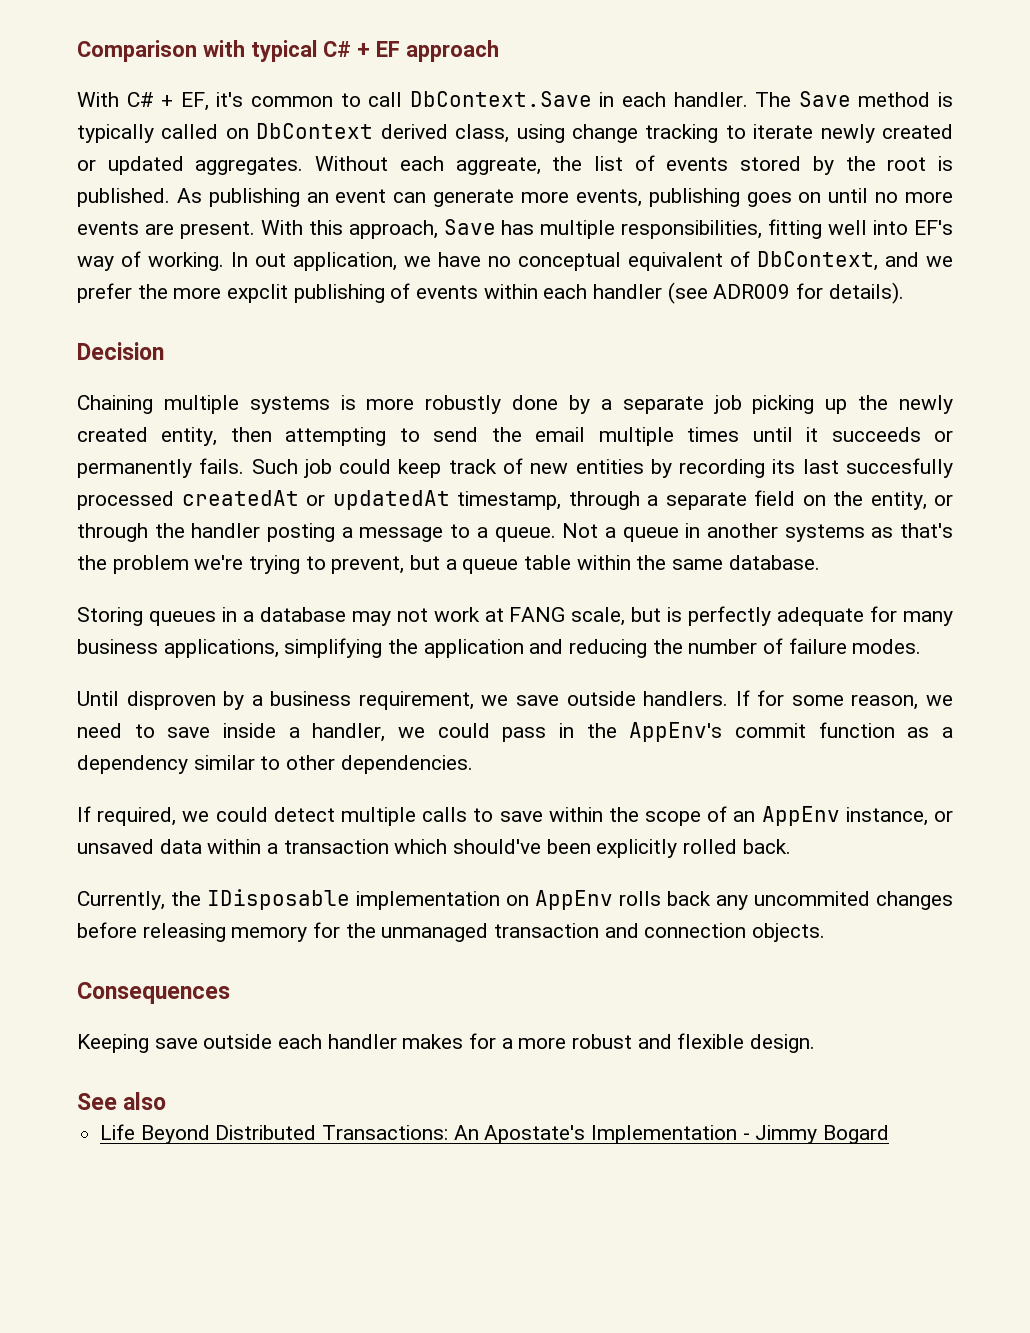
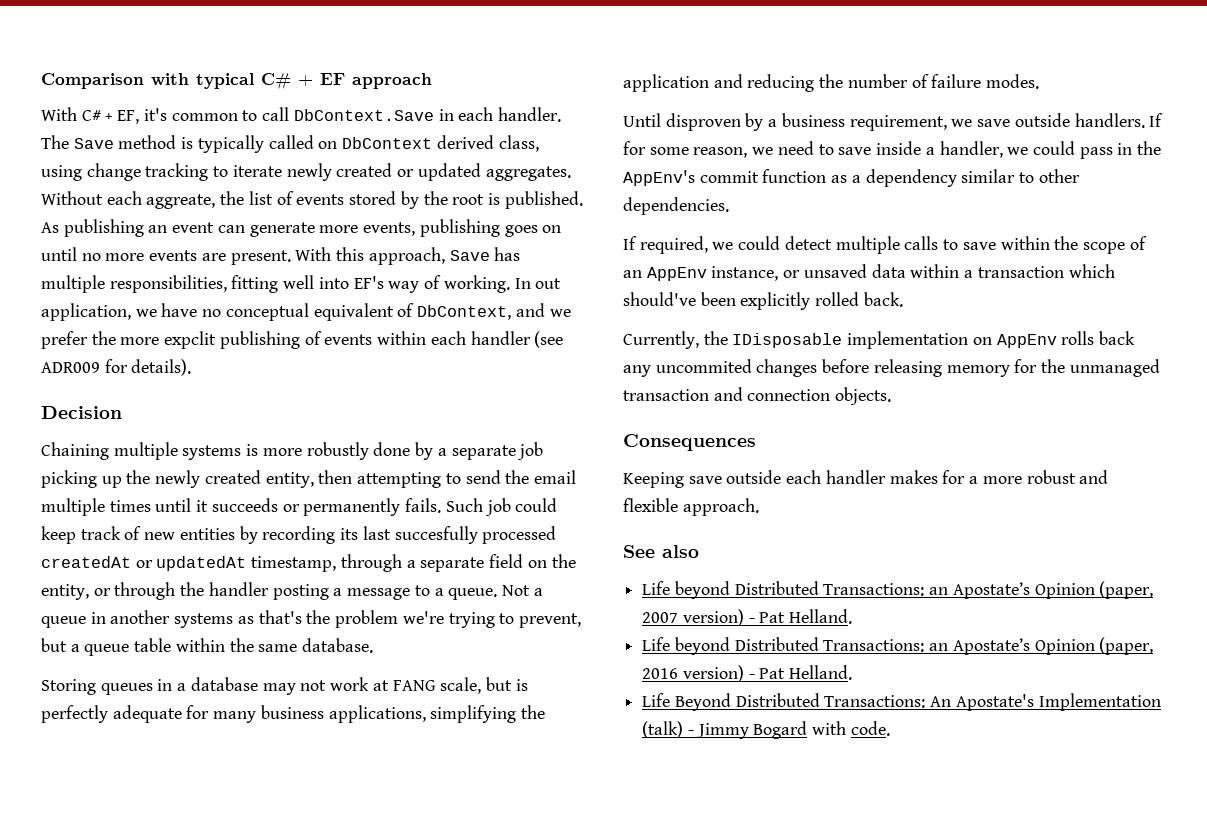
- Keeping save outside each handler makes for a more robust and flexible design.
+ Keeping save outside each handler makes for a more robust and flexible approach.
+ Life beyond Distributed Transactions: an Apostate’s Opinion (paper, 2007 version) - Pat Helland.
+ Life beyond Distributed Transactions: an Apostate’s Opinion (paper, 2016 version) - Pat Helland.
- Life Beyond Distributed Transactions: An Apostate's Implementation - Jimmy Bogard
+ Life Beyond Distributed Transactions: An Apostate's Implementation (talk) - Jimmy Bogard with code.

